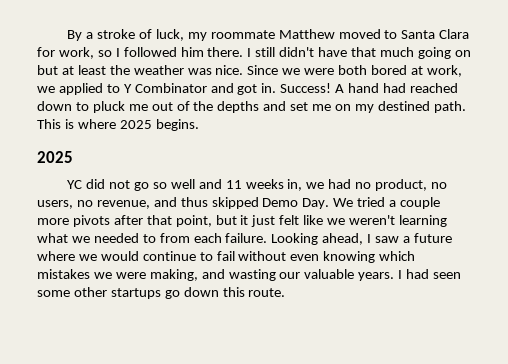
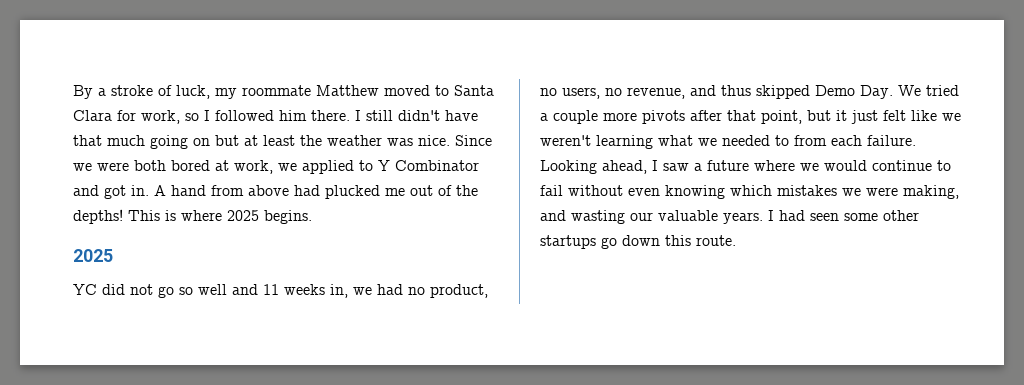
- Success!
- A hand had reached down to pluck me out of the depths and set me on my destined path.
+ A hand from above had plucked me out of the depths!

